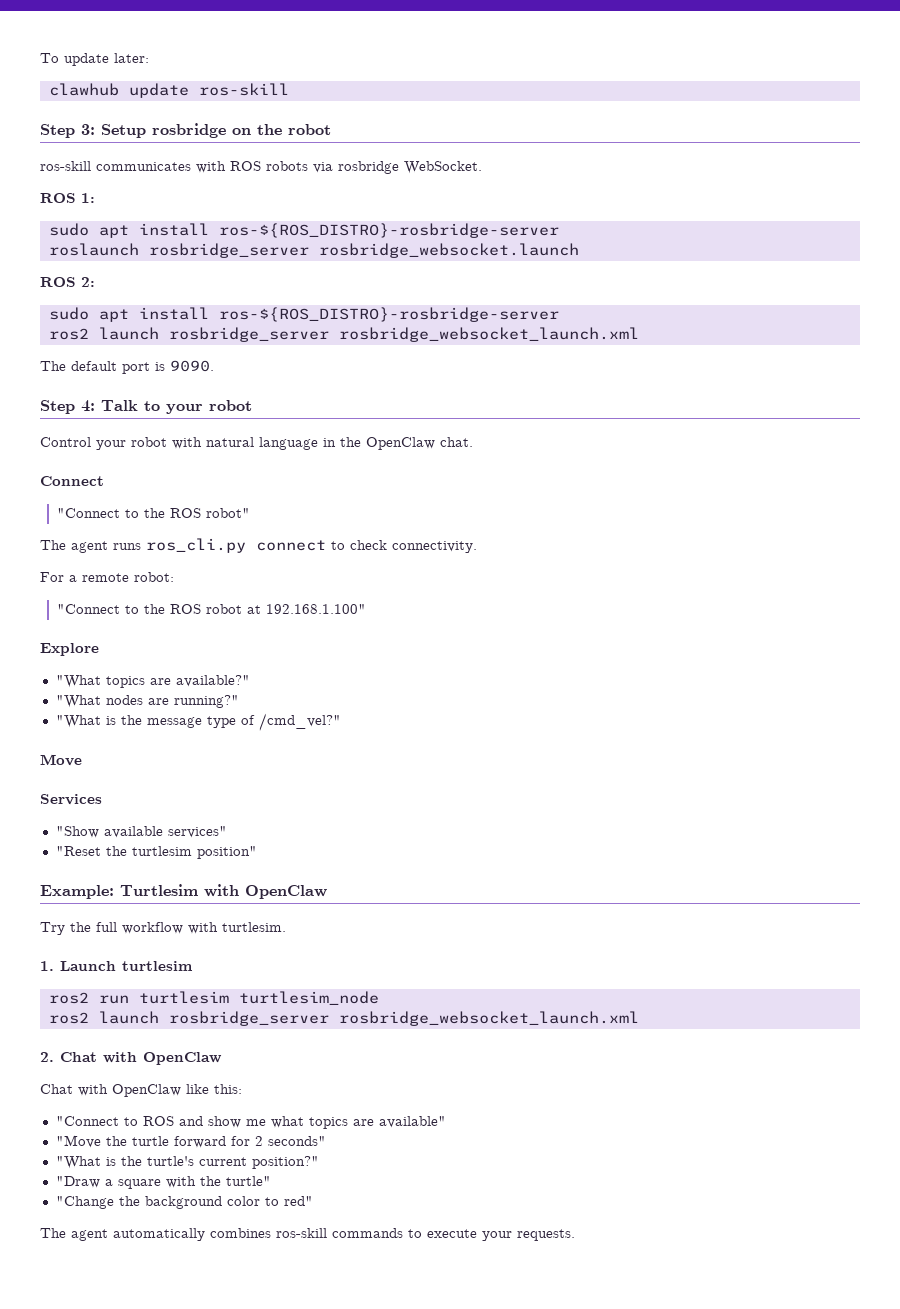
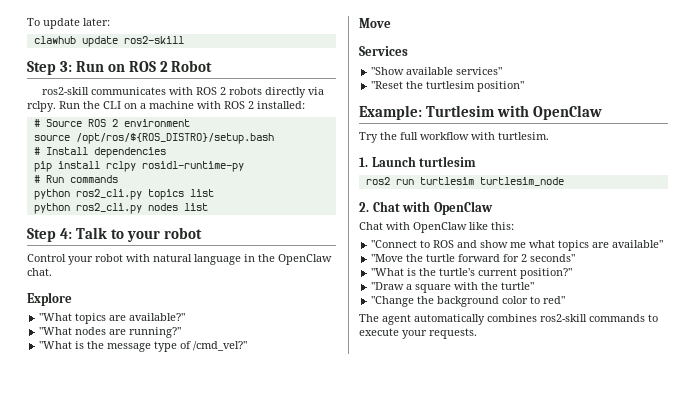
- clawhub update ros-skill
+ clawhub update ros2-skill
- Step 3: Setup rosbridge on the robot
- ros-skill communicates with ROS robots via rosbridge WebSocket.
- ROS 1:
- sudo apt install ros-${ROS_DISTRO}-rosbridge-server
- roslaunch rosbridge_server rosbridge_websocket.launch
- ROS 2:
- sudo apt install ros-${ROS_DISTRO}-rosbridge-server
- ros2 launch rosbridge_server rosbridge_websocket_launch.xml
- The default port is 9090.
+ Step 3: Run on ROS 2 Robot
+ ros2-skill communicates with ROS 2 robots directly via rclpy. Run the CLI on a machine with ROS 2 installed:
+ # Source ROS 2 environment
+ source /opt/ros/${ROS_DISTRO}/setup.bash
+ # Install dependencies
+ pip install rclpy rosidl-runtime-py
+ # Run commands
+ python ros2_cli.py topics list
+ python ros2_cli.py nodes list
- Connect
- "Connect to the ROS robot"
- The agent runs ros_cli.py connect to check connectivity.
- For a remote robot:
- "Connect to the ROS robot at 192.168.1.100"
  ros2 run turtlesim turtlesim_node
- ros2 launch rosbridge_server rosbridge_websocket_launch.xml
- The agent automatically combines ros-skill commands to execute your requests.
+ The agent automatically combines ros2-skill commands to execute your requests.

